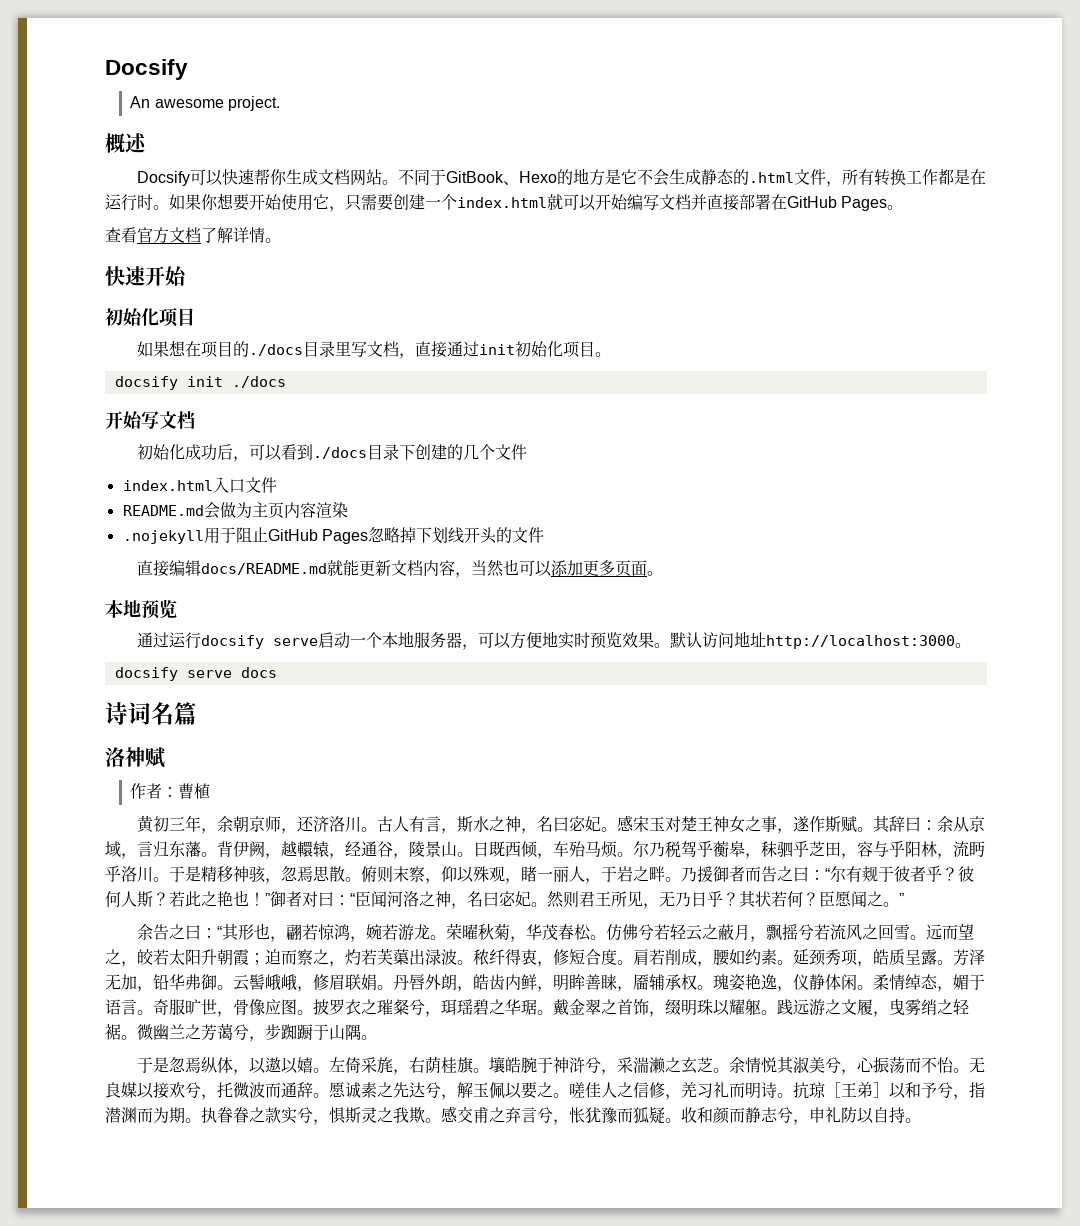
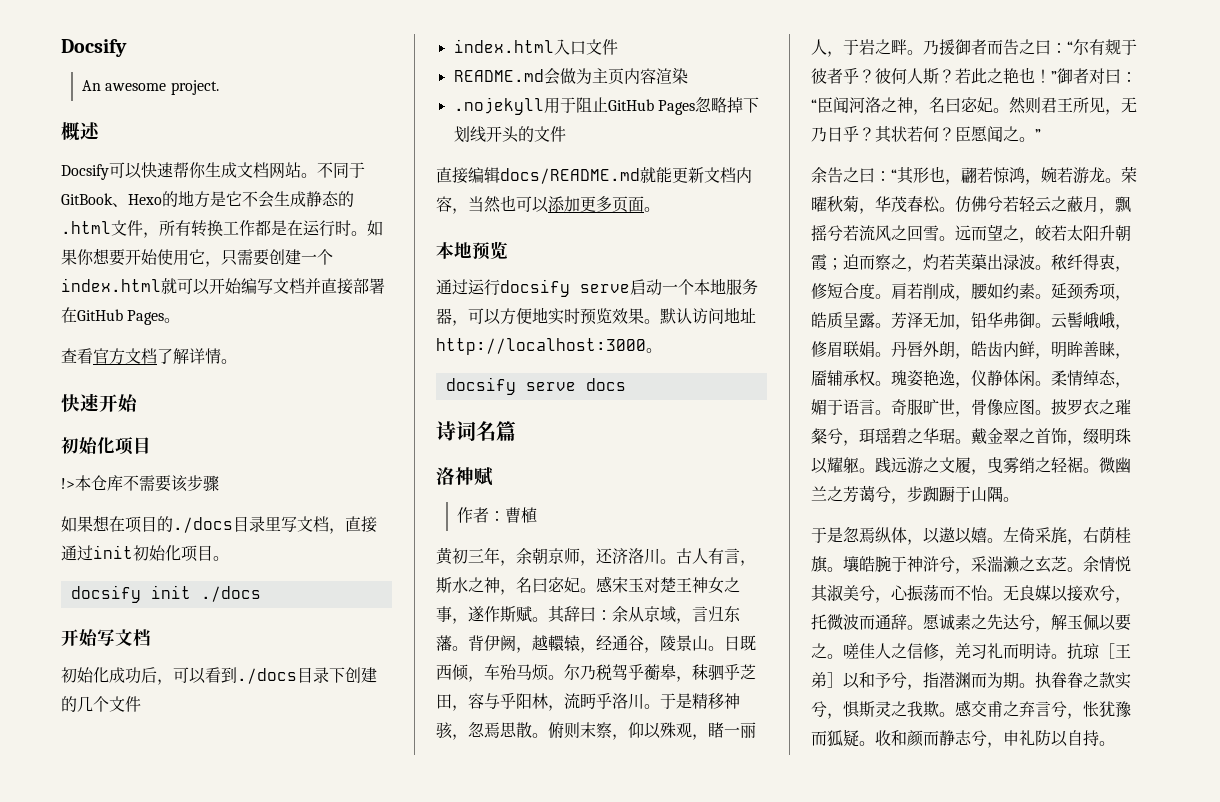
+ !>本仓库不需要该步骤

